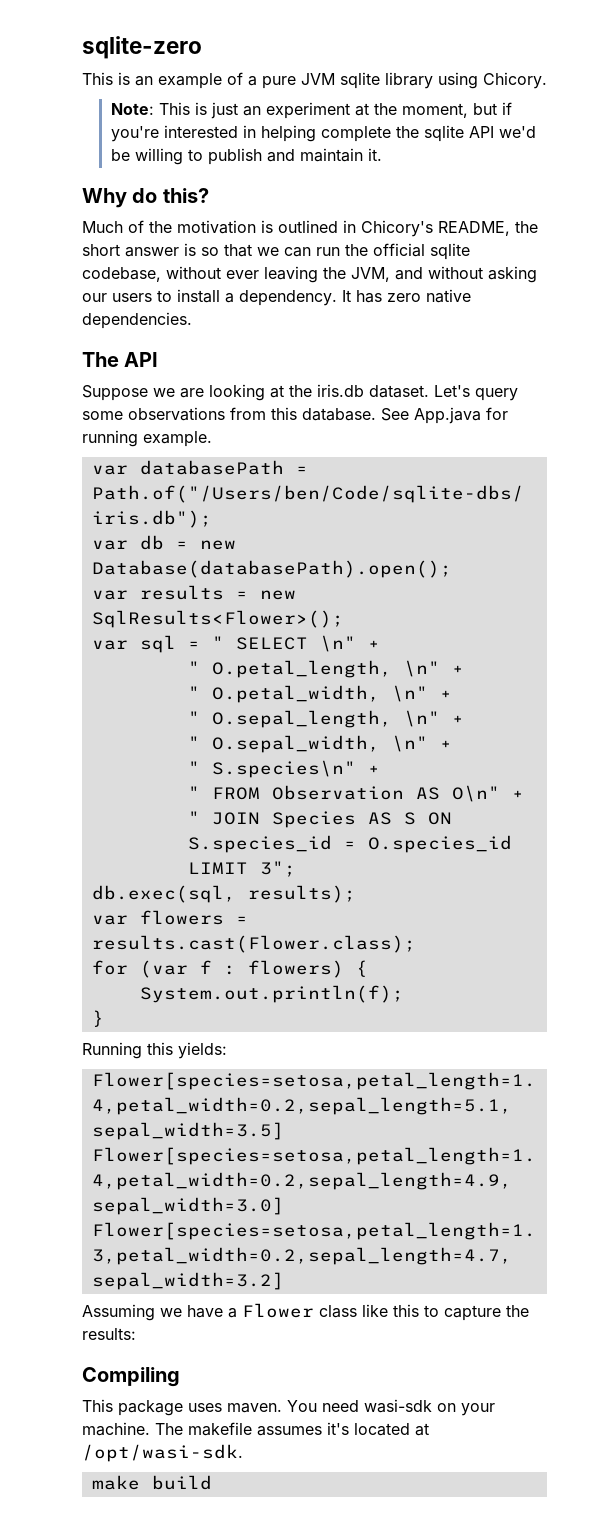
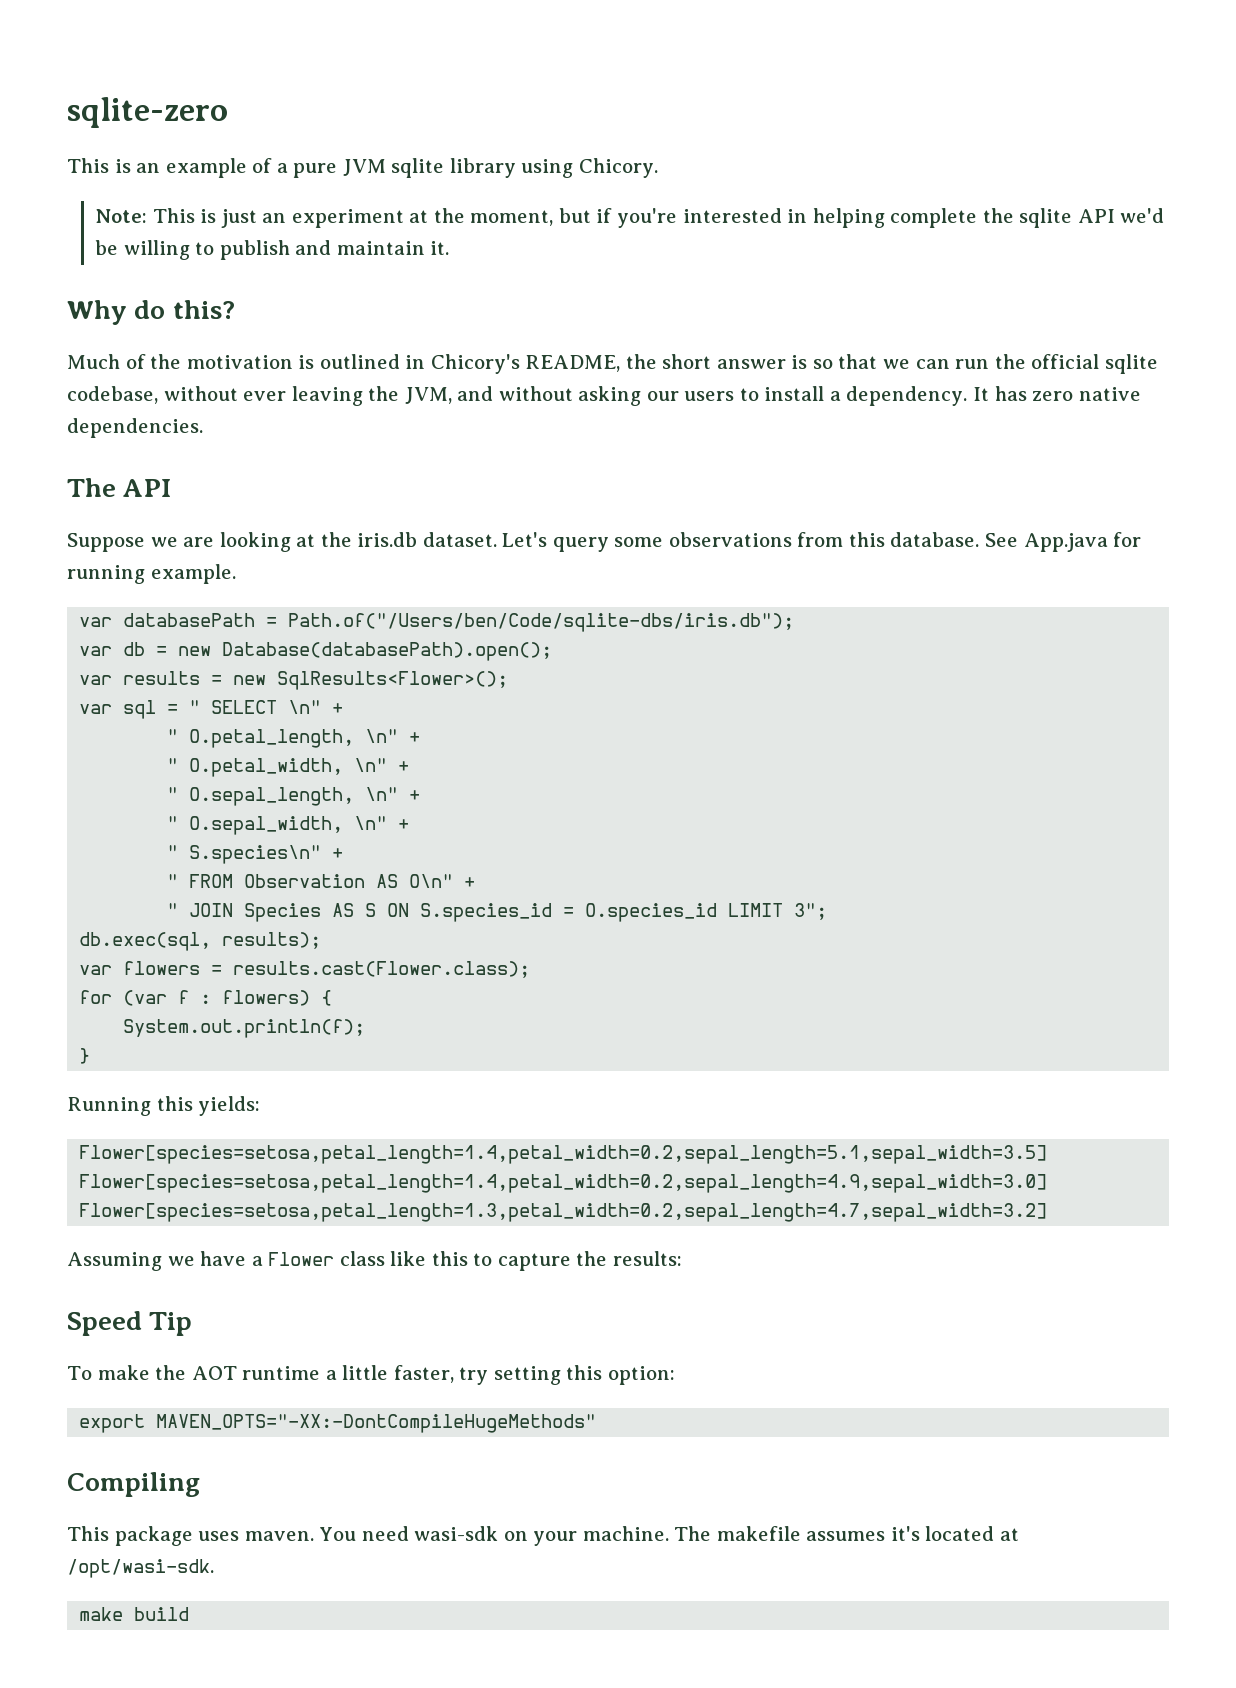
+ Speed Tip
+ To make the AOT runtime a little faster, try setting this option:
+ export MAVEN_OPTS="-XX:-DontCompileHugeMethods"

